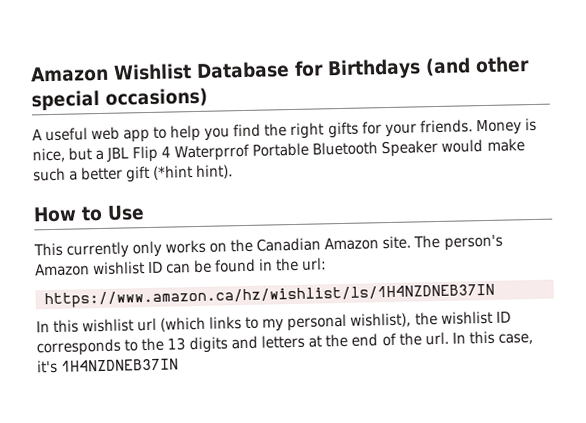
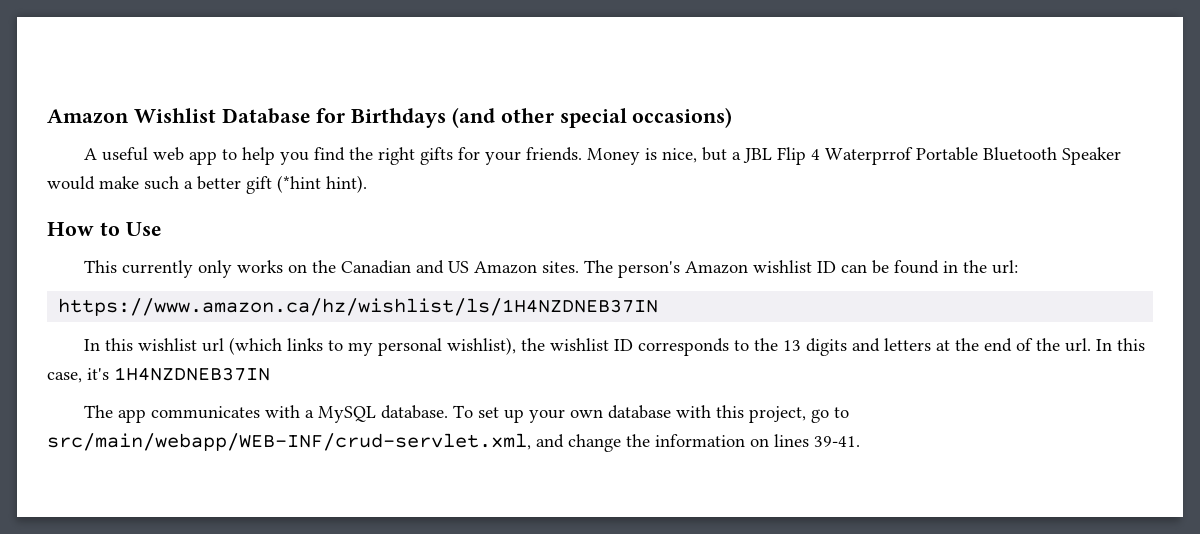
- This currently only works on the Canadian Amazon site.
+ This currently only works on the Canadian and US Amazon sites.
+ The app communicates with a MySQL database. To set up your own database with this project, go to src/main/webapp/WEB-INF/crud-servlet.xml, and change the information on lines 39-41.

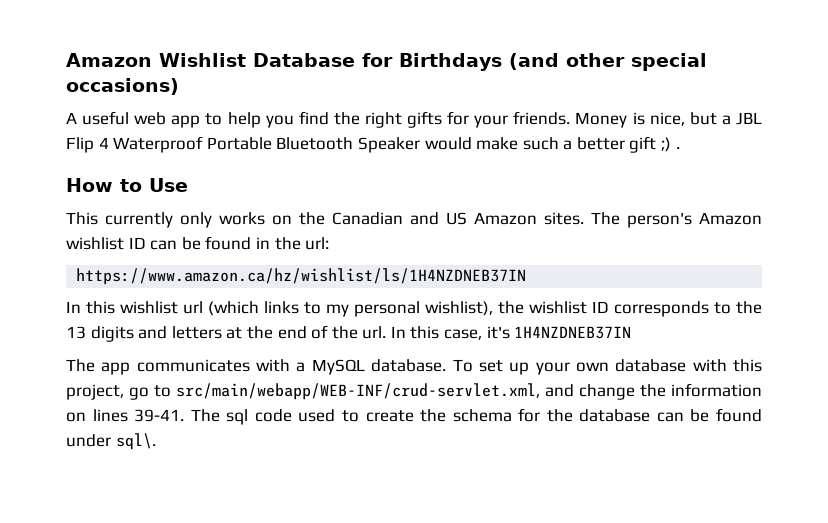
- Money is nice, but a JBL Flip 4 Waterprrof Portable Bluetooth Speaker would make such a better gift (*hint hint).
+ Money is nice, but a JBL Flip 4 Waterproof Portable Bluetooth Speaker would make such a better gift ;) .
+ The sql code used to create the schema for the database can be found under sql\.

